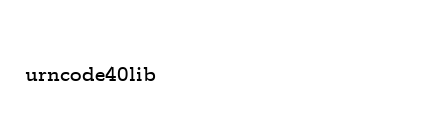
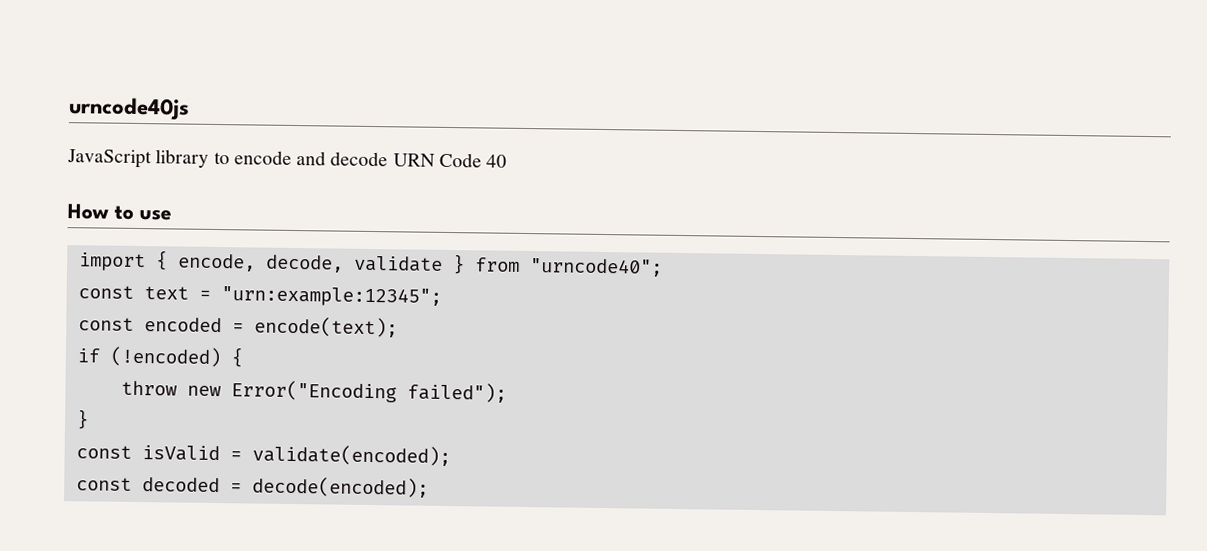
- urncode40lib
+ urncode40js
+ JavaScript library to encode and decode URN Code 40
+ How to use
+ import { encode, decode, validate } from "urncode40";
+ const text = "urn:example:12345";
+ const encoded = encode(text);
+ if (!encoded) {
+ throw new Error("Encoding failed");
+ }
+ const isValid = validate(encoded);
+ const decoded = decode(encoded);

